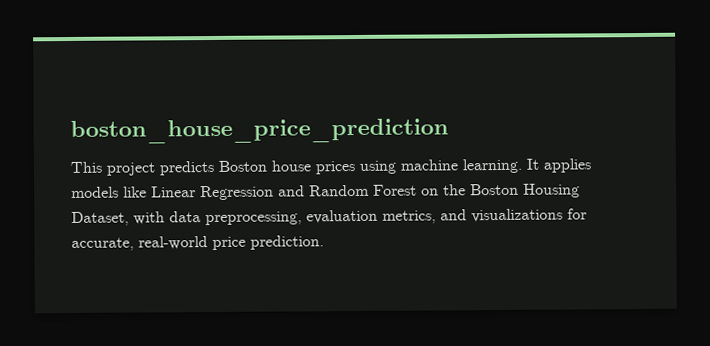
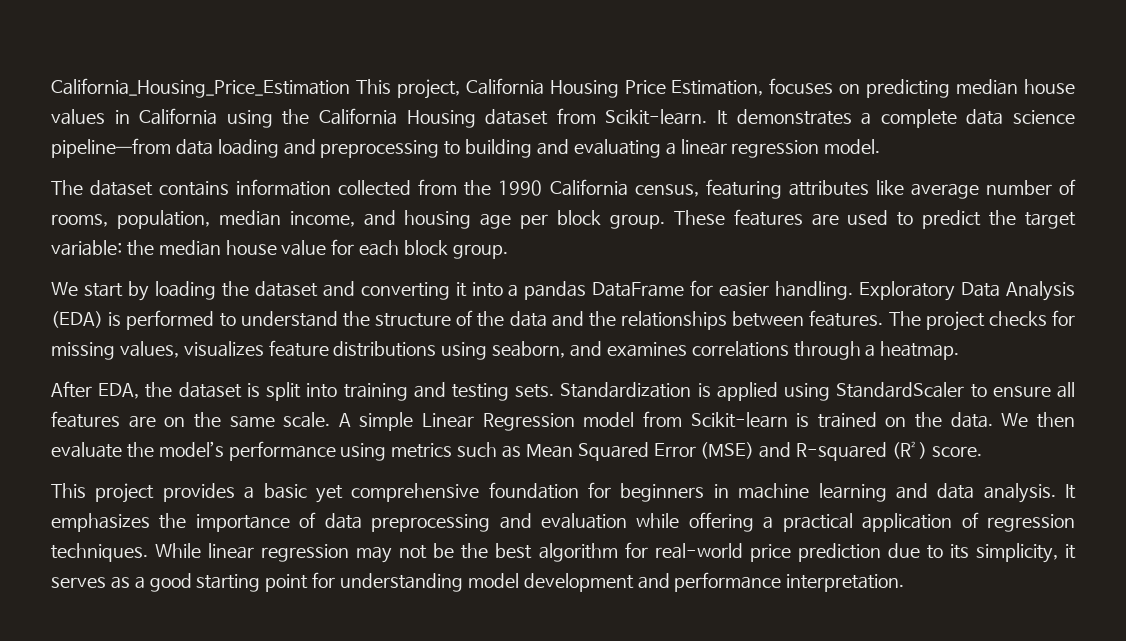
- boston_house_price_prediction
- This project predicts Boston house prices using machine learning. It applies models like Linear Regression and Random Forest on the Boston Housing Dataset, with data preprocessing, evaluation metrics, and visualizations for accurate, real-world price prediction.
+ California_Housing_Price_Estimation This project, California Housing Price Estimation, focuses on predicting median house values in California using the California Housing dataset from Scikit-learn. It demonstrates a complete data science pipeline—from data loading and preprocessing to building and evaluating a linear regression model.
+ The dataset contains information collected from the 1990 California census, featuring attributes like average number of rooms, population, median income, and housing age per block group. These features are used to predict the target variable: the median house value for each block group.
+ We start by loading the dataset and converting it into a pandas DataFrame for easier handling. Exploratory Data Analysis (EDA) is performed to understand the structure of the data and the relationships between features. The project checks for missing values, visualizes feature distributions using seaborn, and examines correlations through a heatmap.
+ After EDA, the dataset is split into training and testing sets. Standardization is applied using StandardScaler to ensure all features are on the same scale. A simple Linear Regression model from Scikit-learn is trained on the data. We then evaluate the model’s performance using metrics such as Mean Squared Error (MSE) and R-squared (R²) score.
+ This project provides a basic yet comprehensive foundation for beginners in machine learning and data analysis. It emphasizes the importance of data preprocessing and evaluation while offering a practical application of regression techniques. While linear regression may not be the best algorithm for real-world price prediction due to its simplicity, it serves as a good starting point for understanding model development and performance interpretation.

